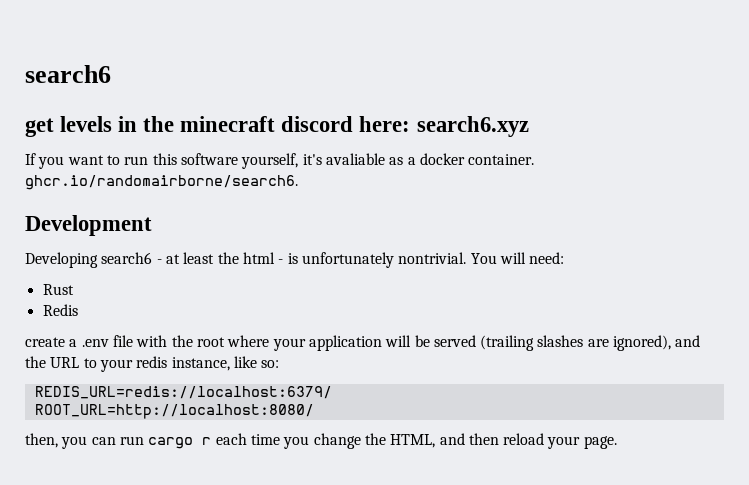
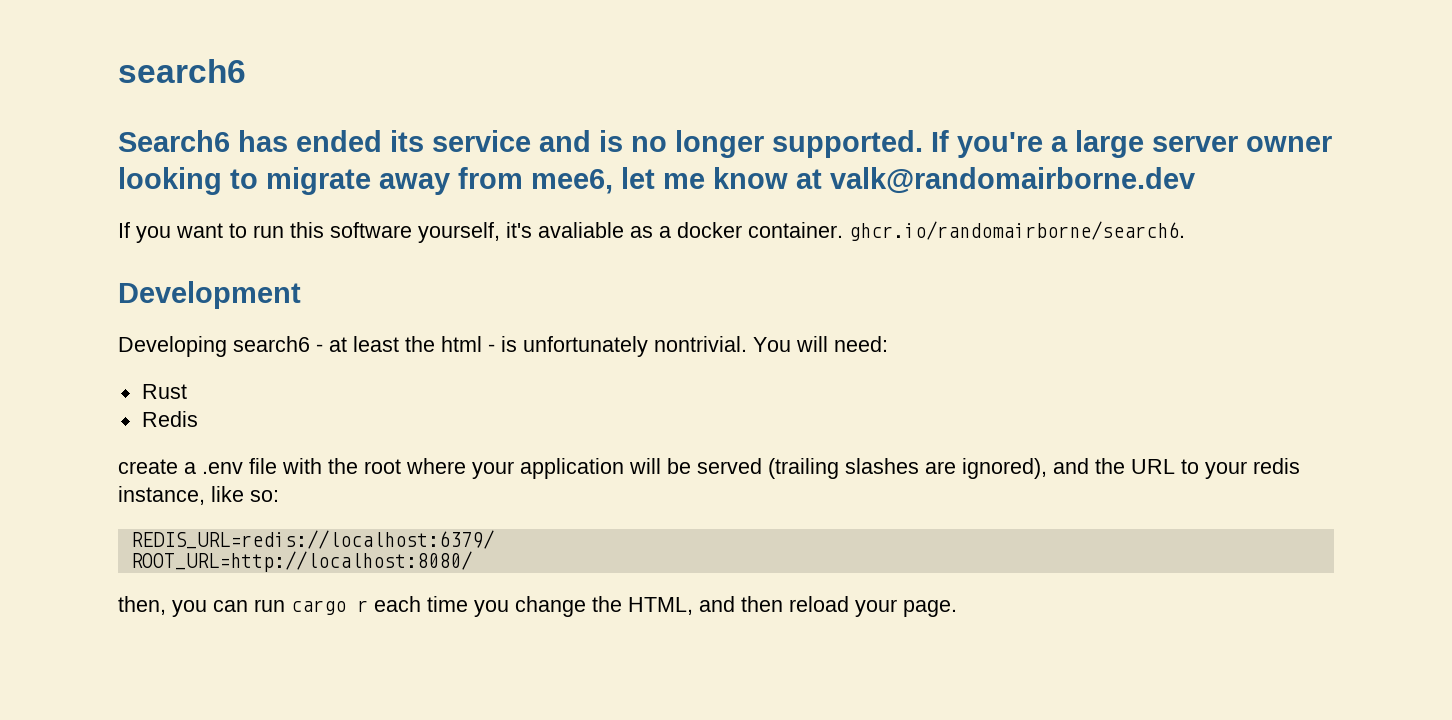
- get levels in the minecraft discord here: search6.xyz
+ Search6 has ended its service and is no longer supported. If you're a large server owner looking to migrate away from mee6, let me know at valk@randomairborne.dev

